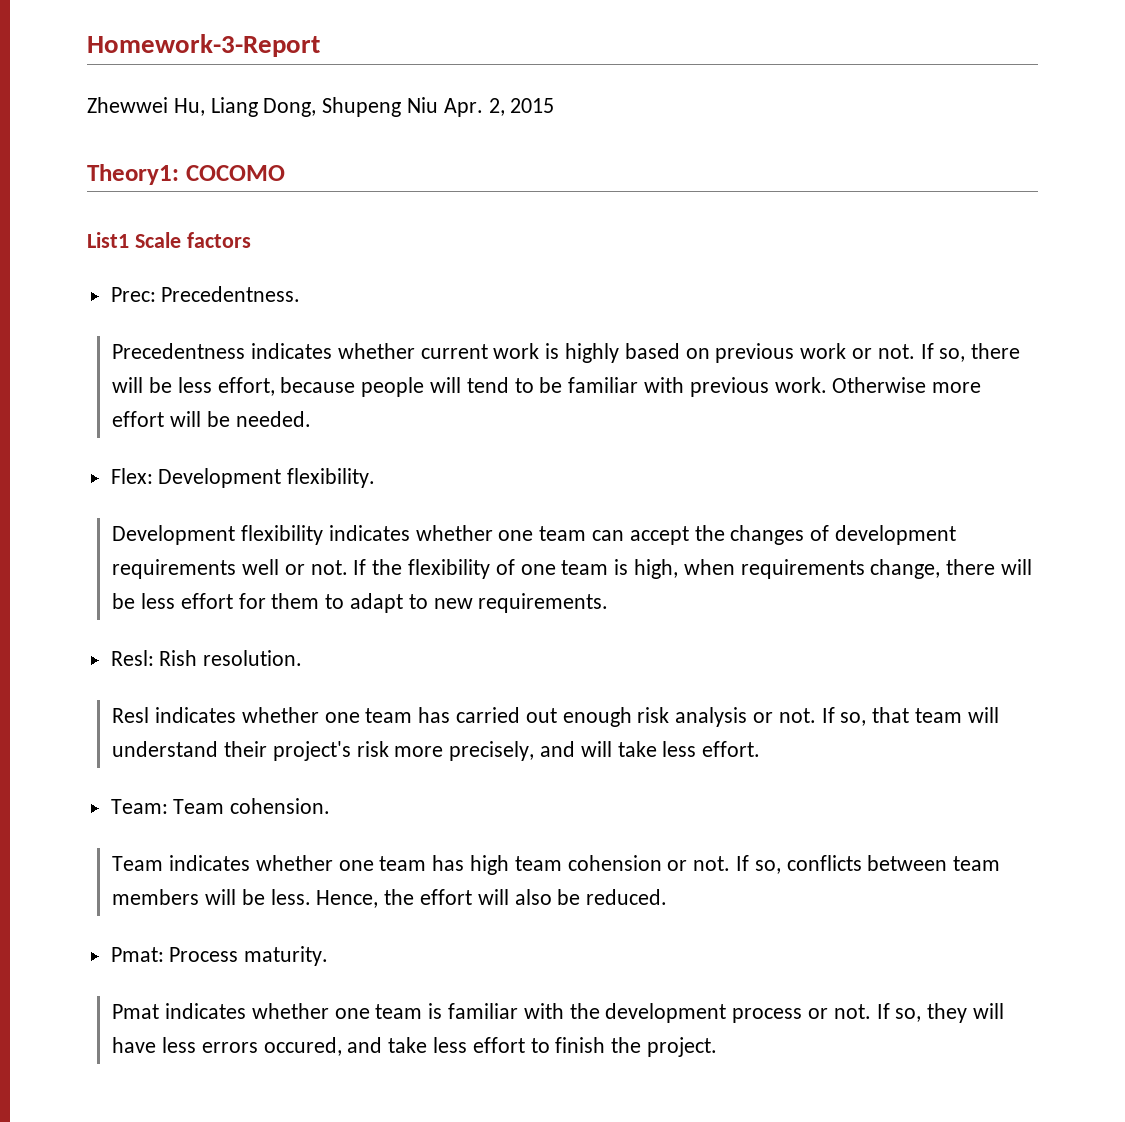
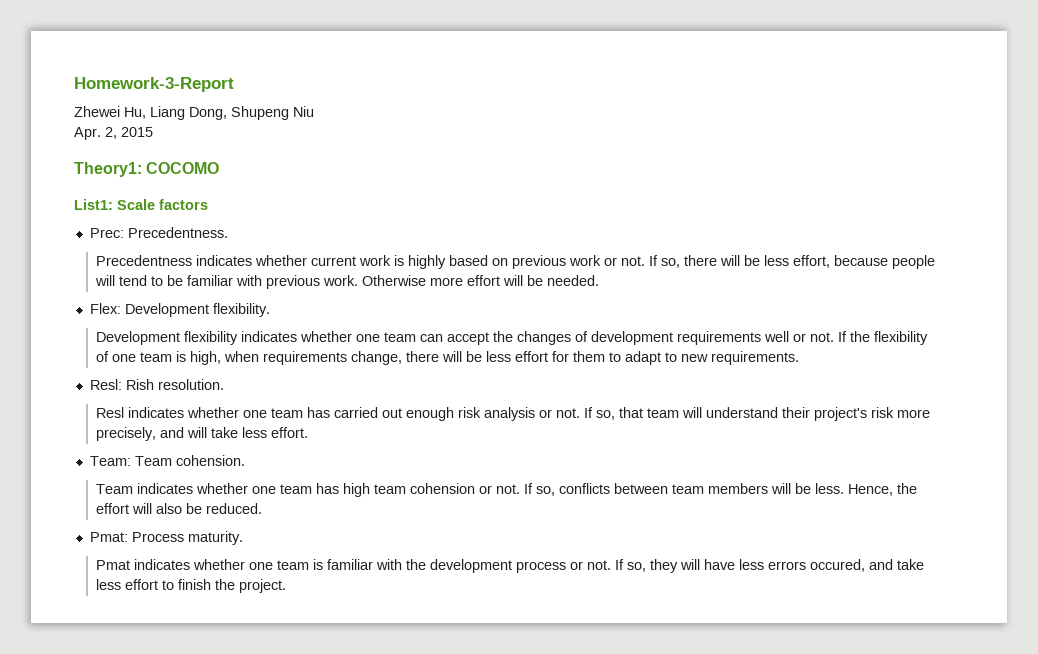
- Zhewwei Hu, Liang Dong, Shupeng Niu Apr. 2, 2015
+ Zhewei Hu, Liang Dong, Shupeng Niu
+ Apr. 2, 2015
- List1 Scale factors
+ List1: Scale factors

